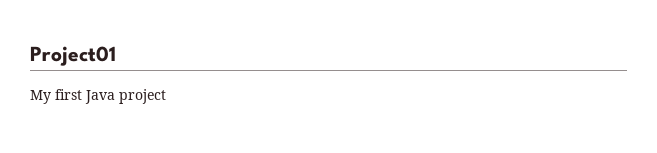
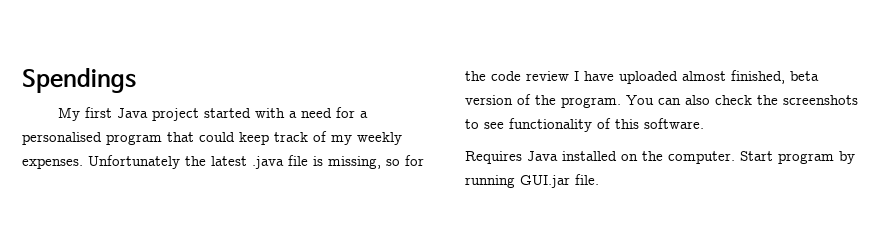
- Project01
+ Spendings
- My first Java project
+ My first Java project started with a need for a personalised program that could keep track of my weekly expenses. Unfortunately the latest .java file is missing, so for the code review I have uploaded almost finished, beta version of the program. You can also check the screenshots to see functionality of this software.
+ Requires Java installed on the computer. Start program by running GUI.jar file.

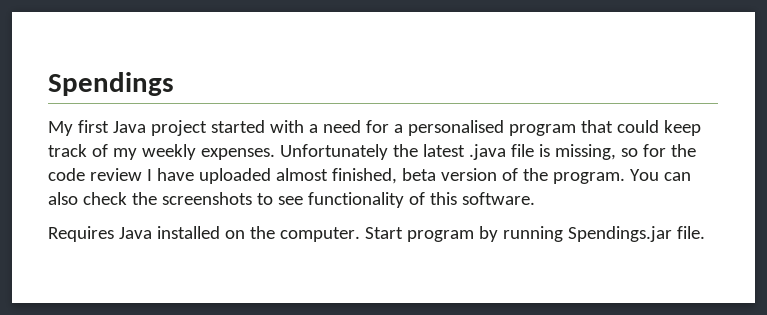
- Start program by running GUI.jar file.
+ Start program by running Spendings.jar file.

